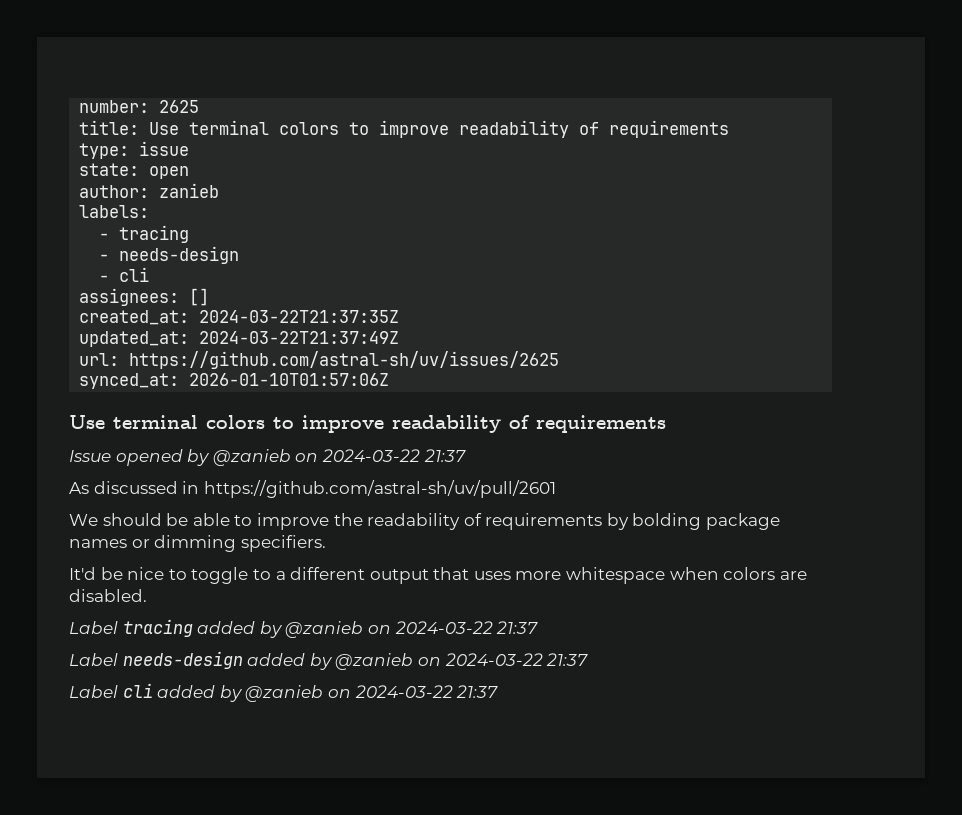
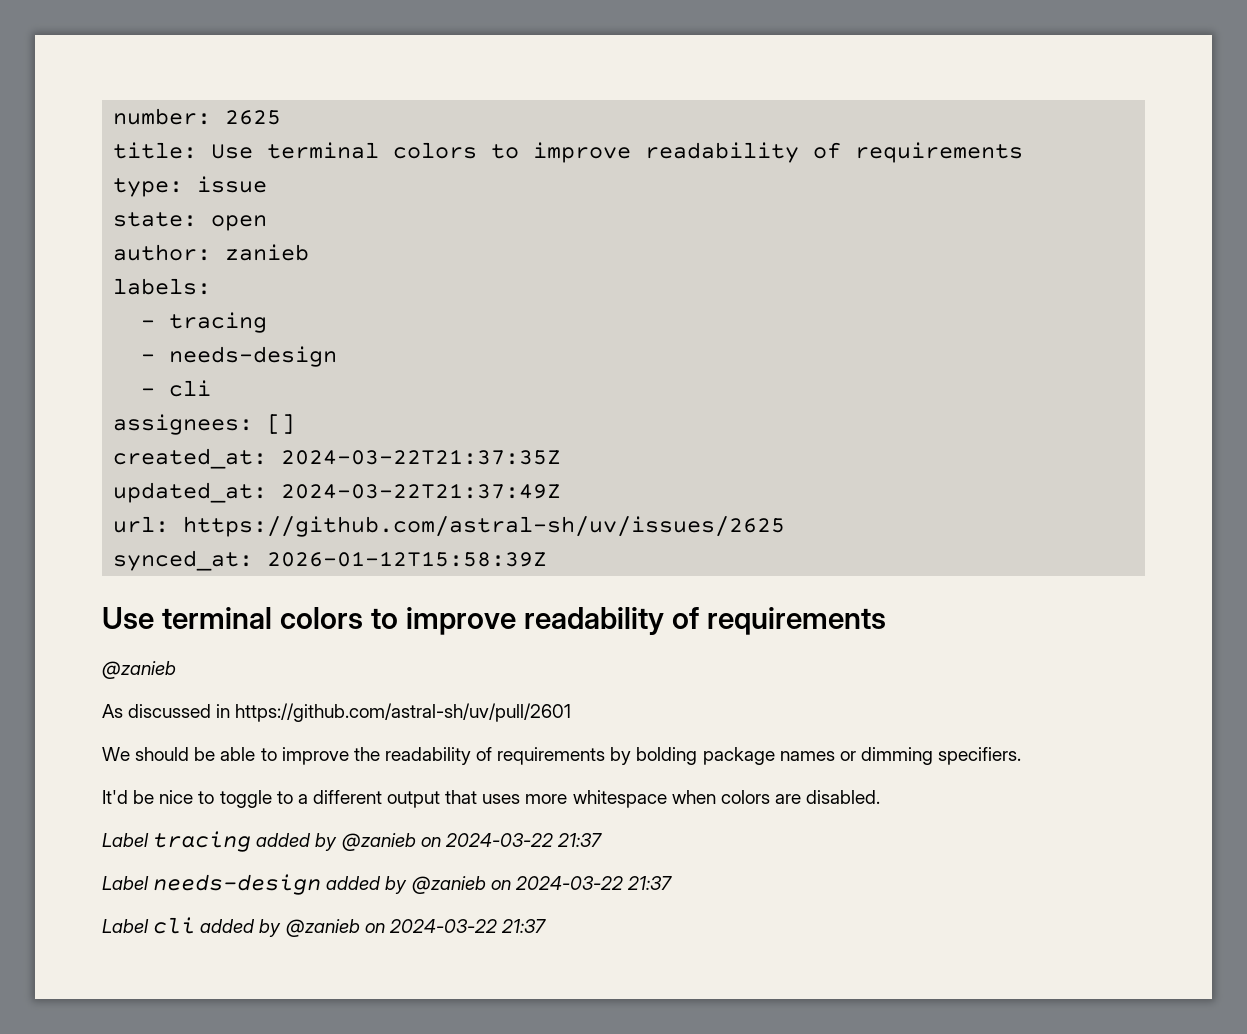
- synced_at: 2026-01-10T01:57:06Z
+ synced_at: 2026-01-12T15:58:39Z
  Use terminal colors to improve readability of requirements
- Issue opened by @zanieb on 2024-03-22 21:37
+ @zanieb

